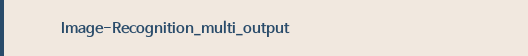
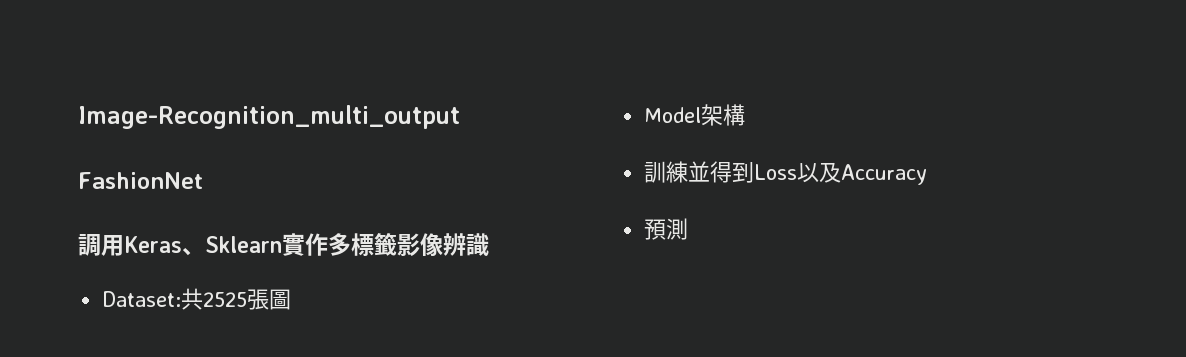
+ FashionNet
+ 調用Keras、Sklearn實作多標籤影像辨識
+ Dataset:共2525張圖
+ Model架構
+ 訓練並得到Loss以及Accuracy
+ 預測

